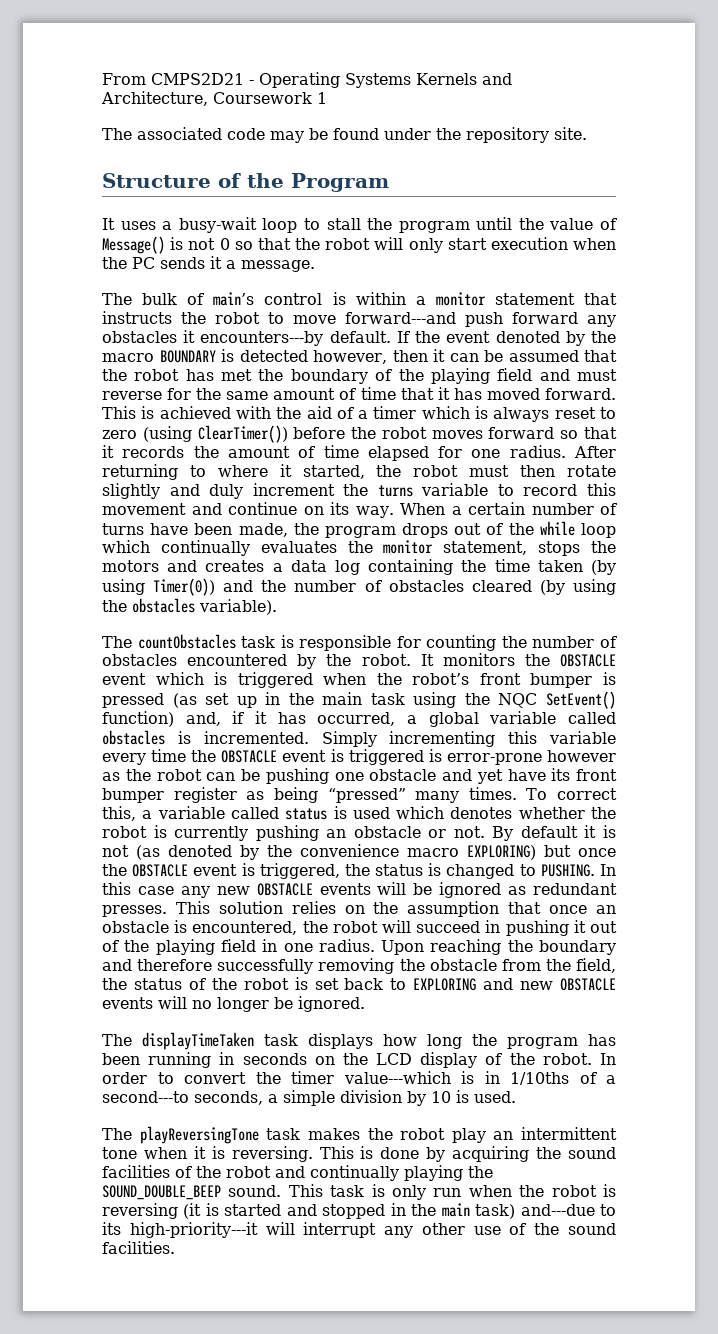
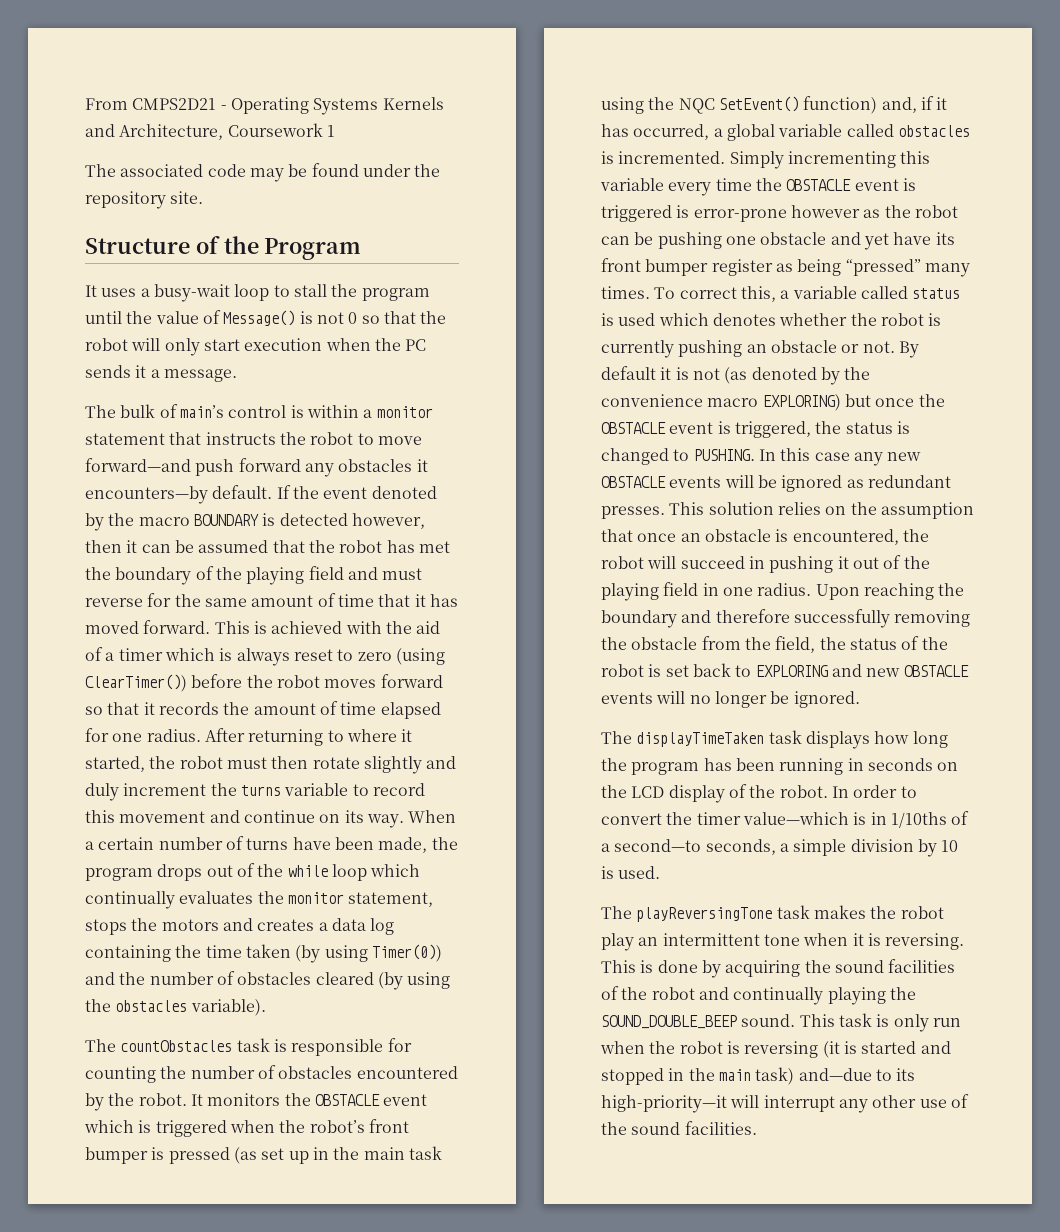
- The bulk of main’s control is within a monitor statement that instructs the robot to move forward---and push forward any obstacles it encounters---by default.
+ The bulk of main’s control is within a monitor statement that instructs the robot to move forward—and push forward any obstacles it encounters—by default.
- In order to convert the timer value---which is in 1/10ths of a second---to seconds, a simple division by 10 is used.
+ In order to convert the timer value—which is in 1/10ths of a second—to seconds, a simple division by 10 is used.
- This task is only run when the robot is reversing (it is started and stopped in the main task) and---due to its high-priority---it will interrupt any other use of the sound facilities.
+ This task is only run when the robot is reversing (it is started and stopped in the main task) and—due to its high-priority—it will interrupt any other use of the sound facilities.

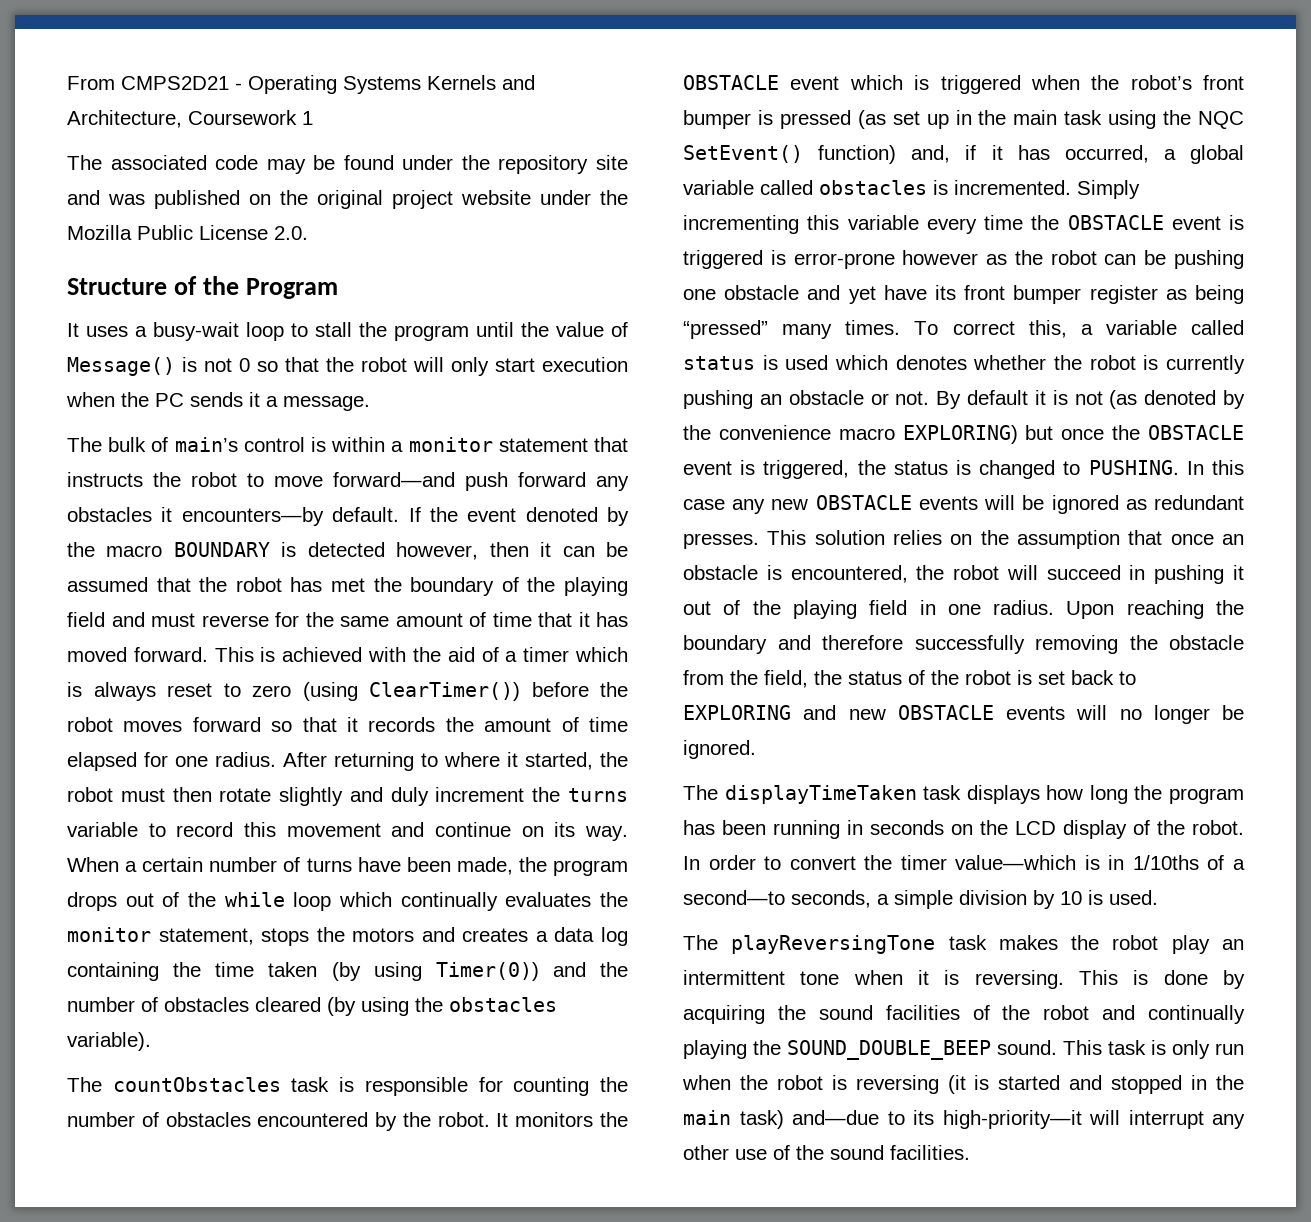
- The associated code may be found under the repository site.
+ The associated code may be found under the repository site and was published on the original project website under the Mozilla Public License 2.0.

